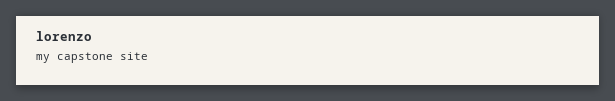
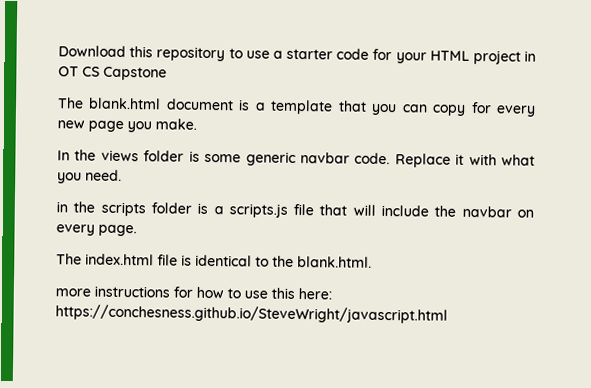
- lorenzo
- my capstone site
+ Download this repository to use a starter code for your HTML project in OT CS Capstone
+ The blank.html document is a template that you can copy for every new page you make.
+ In the views folder is some generic navbar code. Replace it with what you need.
+ in the scripts folder is a scripts.js file that will include the navbar on every page.
+ The index.html file is identical to the blank.html.
+ more instructions for how to use this here: https://conchesness.github.io/SteveWright/javascript.html

